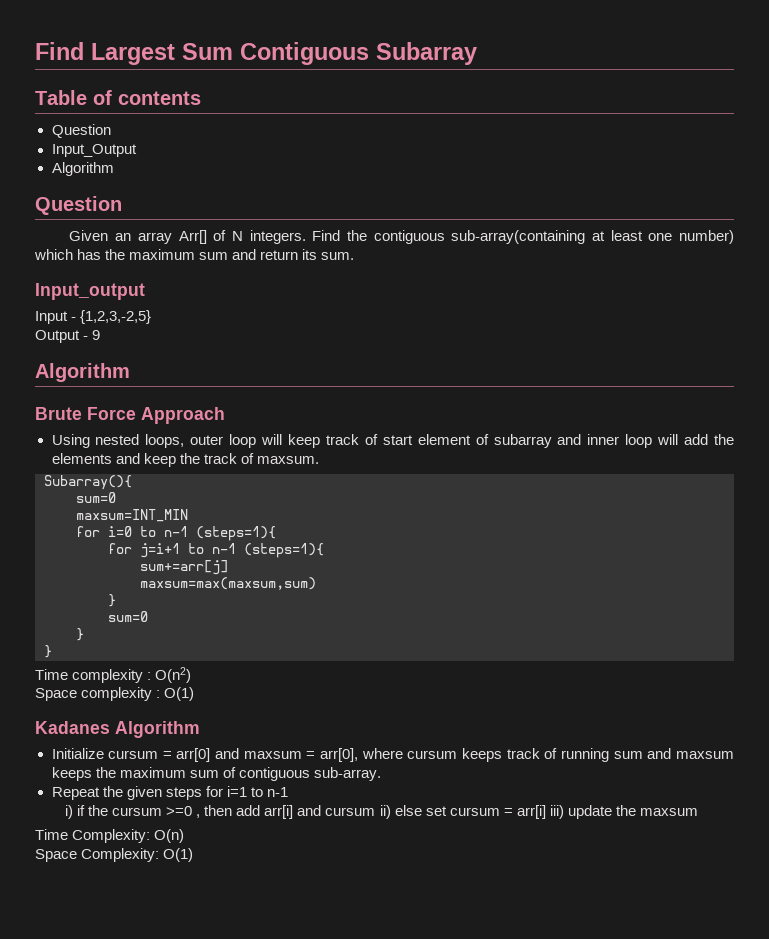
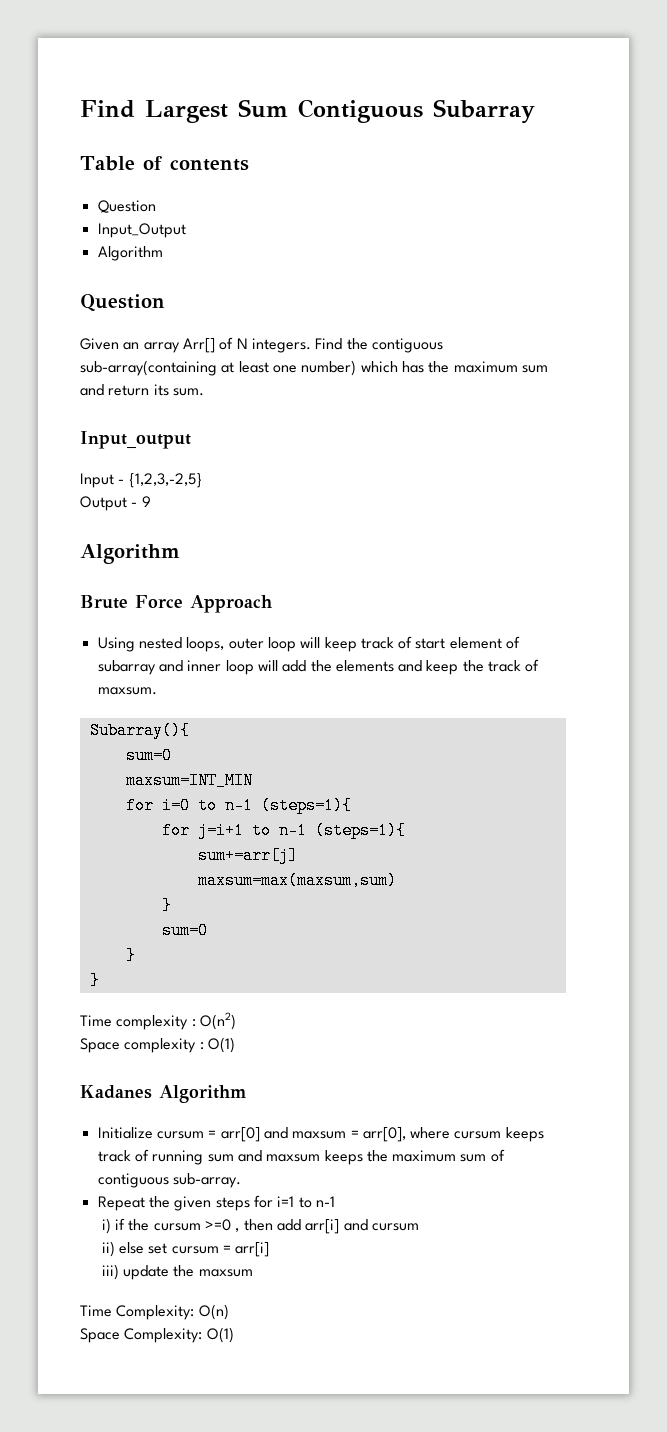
- i) if the cursum >=0 , then add arr[i] and cursum ii) else set cursum = arr[i] iii) update the maxsum
+ i) if the cursum >=0 , then add arr[i] and cursum
+ ii) else set cursum = arr[i]
+ iii) update the maxsum

